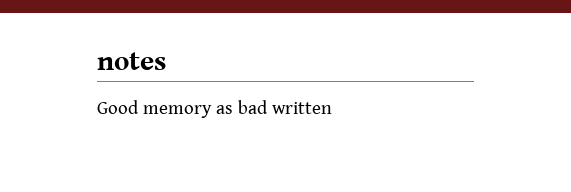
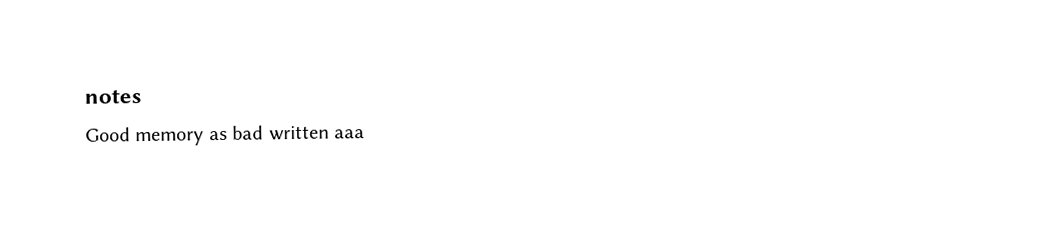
- Good memory as bad written
+ Good memory as bad written aaa

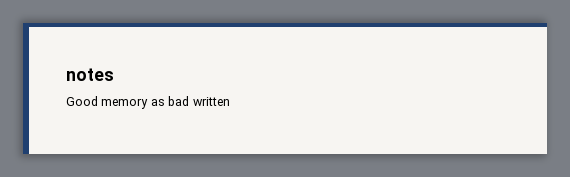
- Good memory as bad written aaa
+ Good memory as bad written

